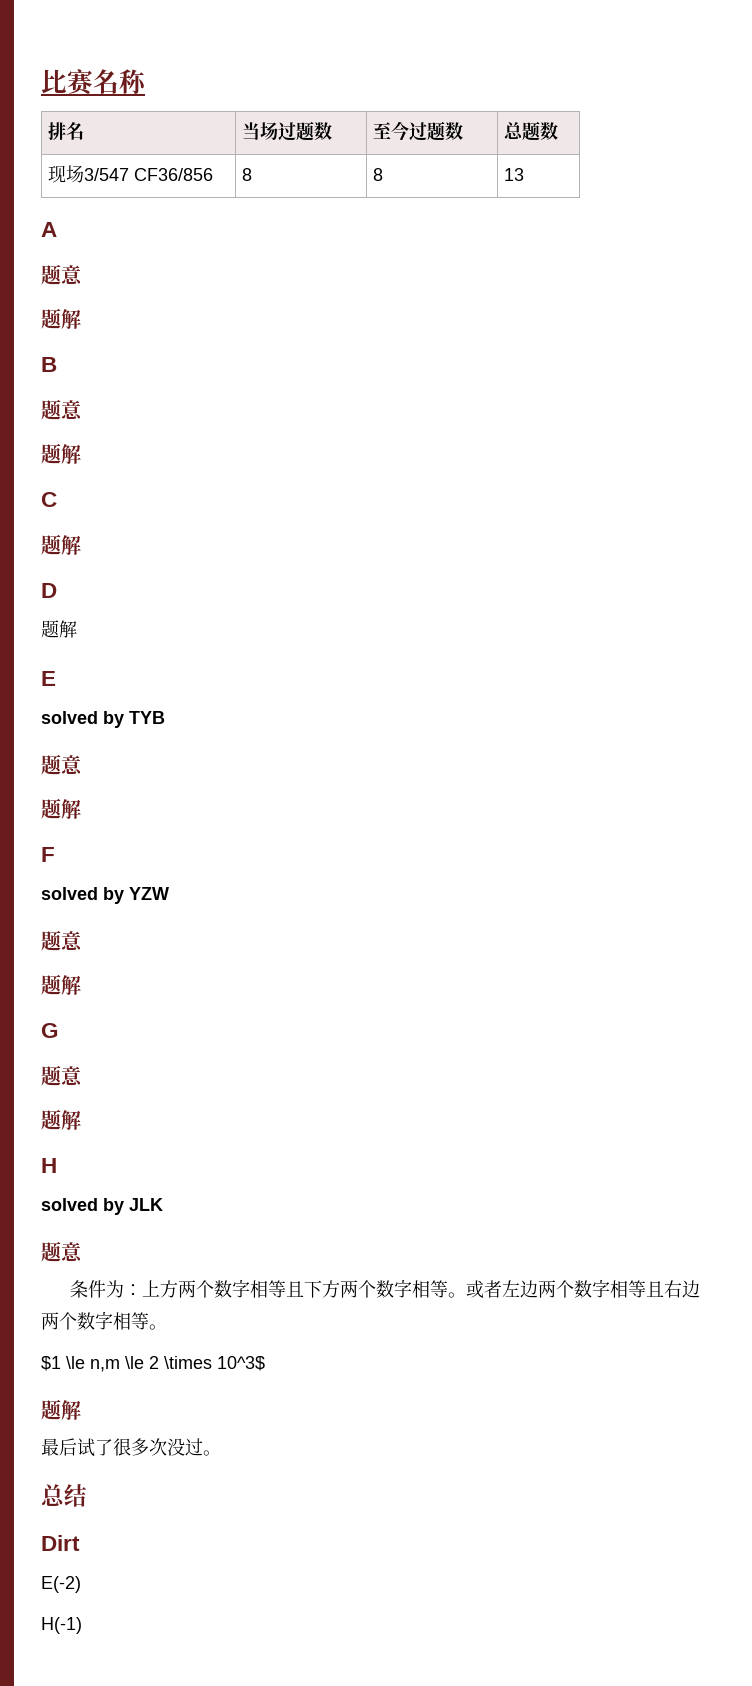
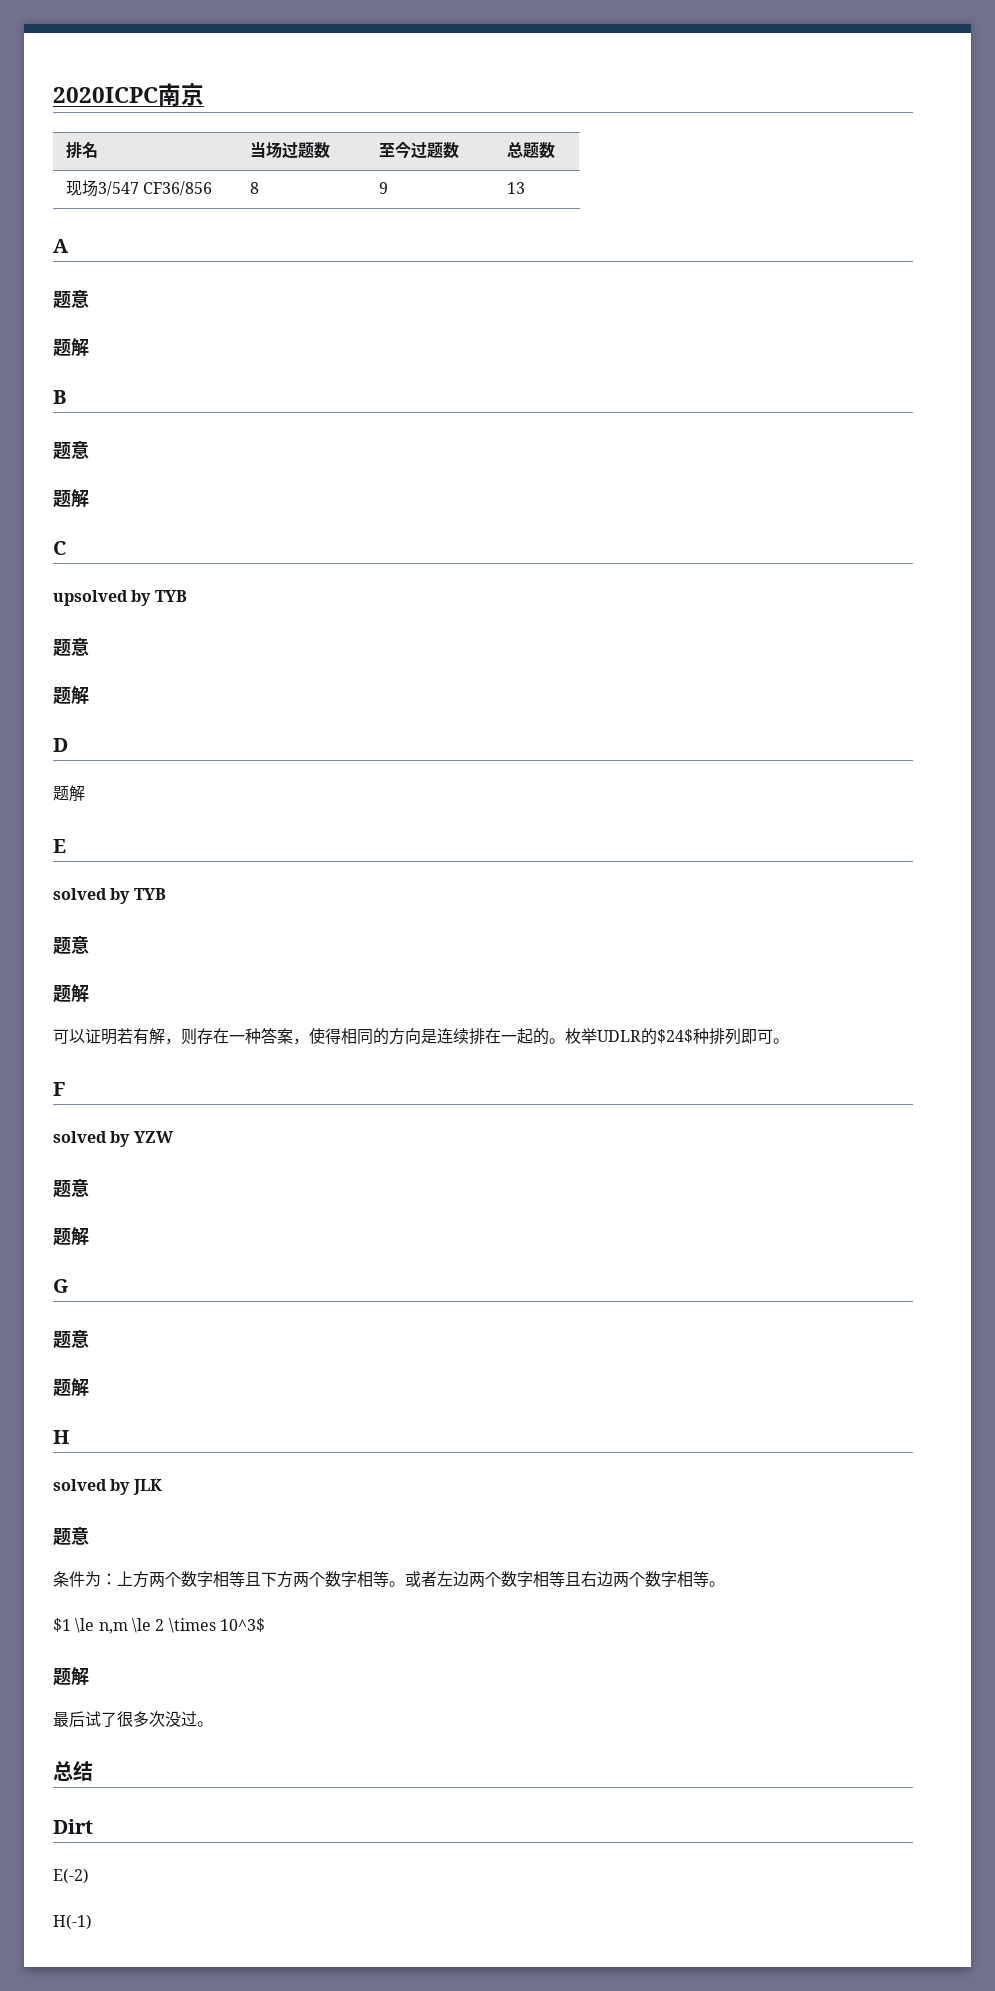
- 比赛名称
+ 2020ICPC南京
- 现场3/547 CF36/856 | 8 | 8 | 13
+ 现场3/547 CF36/856 | 8 | 9 | 13
+ upsolved by TYB
+ 题意
+ 可以证明若有解，则存在一种答案，使得相同的方向是连续排在一起的。枚举UDLR的$24$种排列即可。

